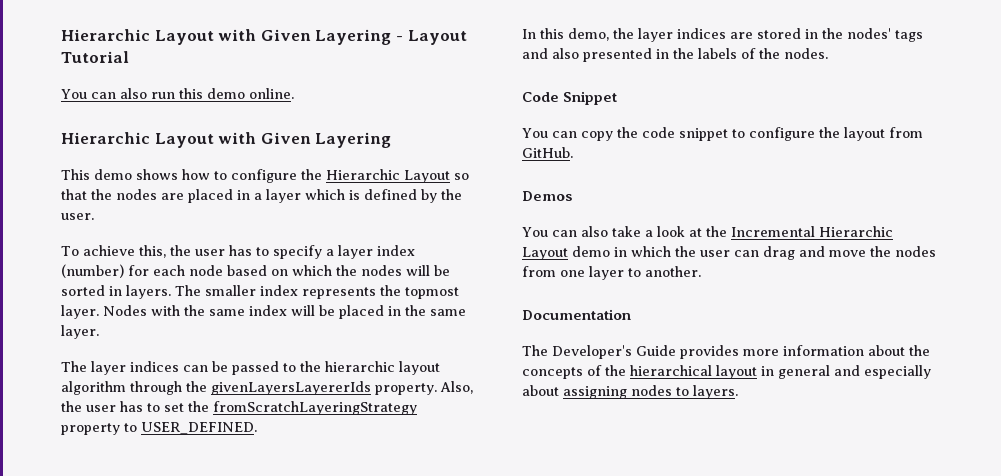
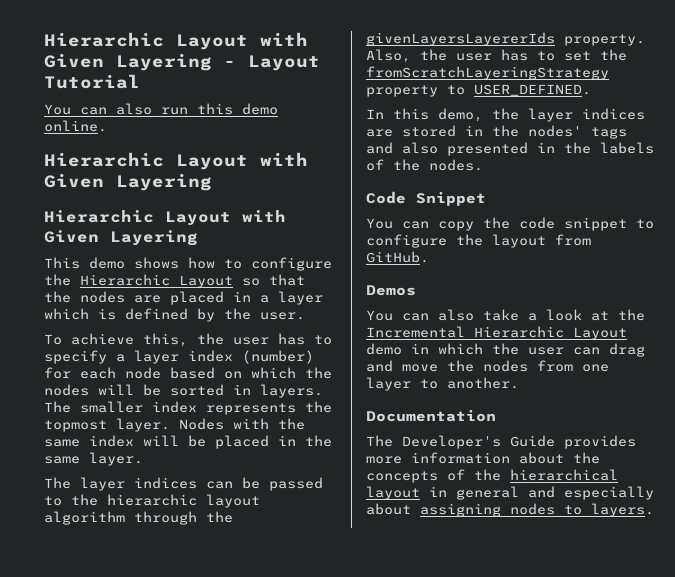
  You can also run this demo online.
+ Hierarchic Layout with Given Layering

